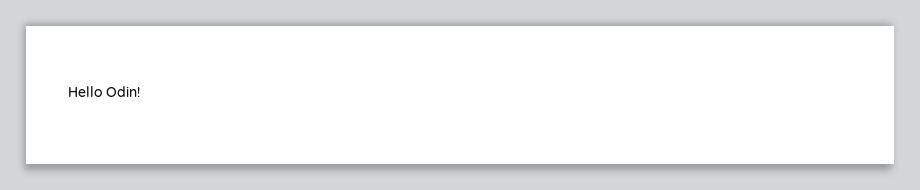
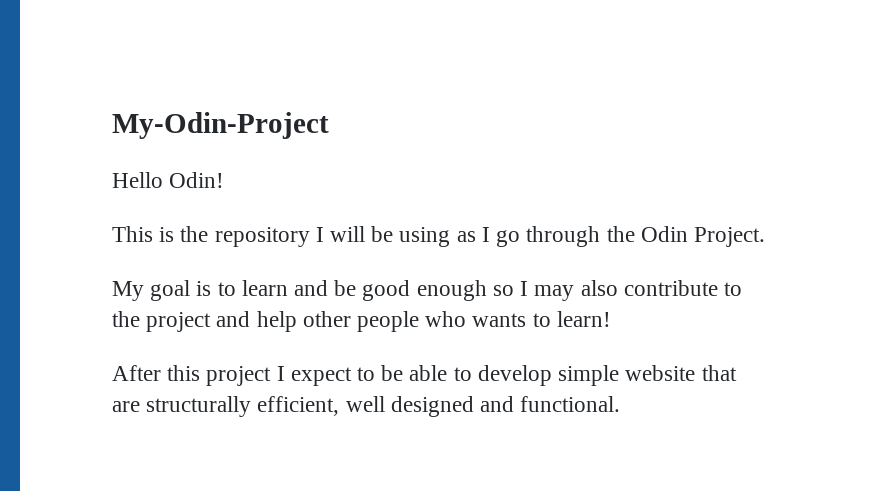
+ My-Odin-Project
+ This is the repository I will be using as I go through the Odin Project.
+ My goal is to learn and be good enough so I may also contribute to the project and help other people who wants to learn!
+ After this project I expect to be able to develop simple website that are structurally efficient, well designed and functional.

